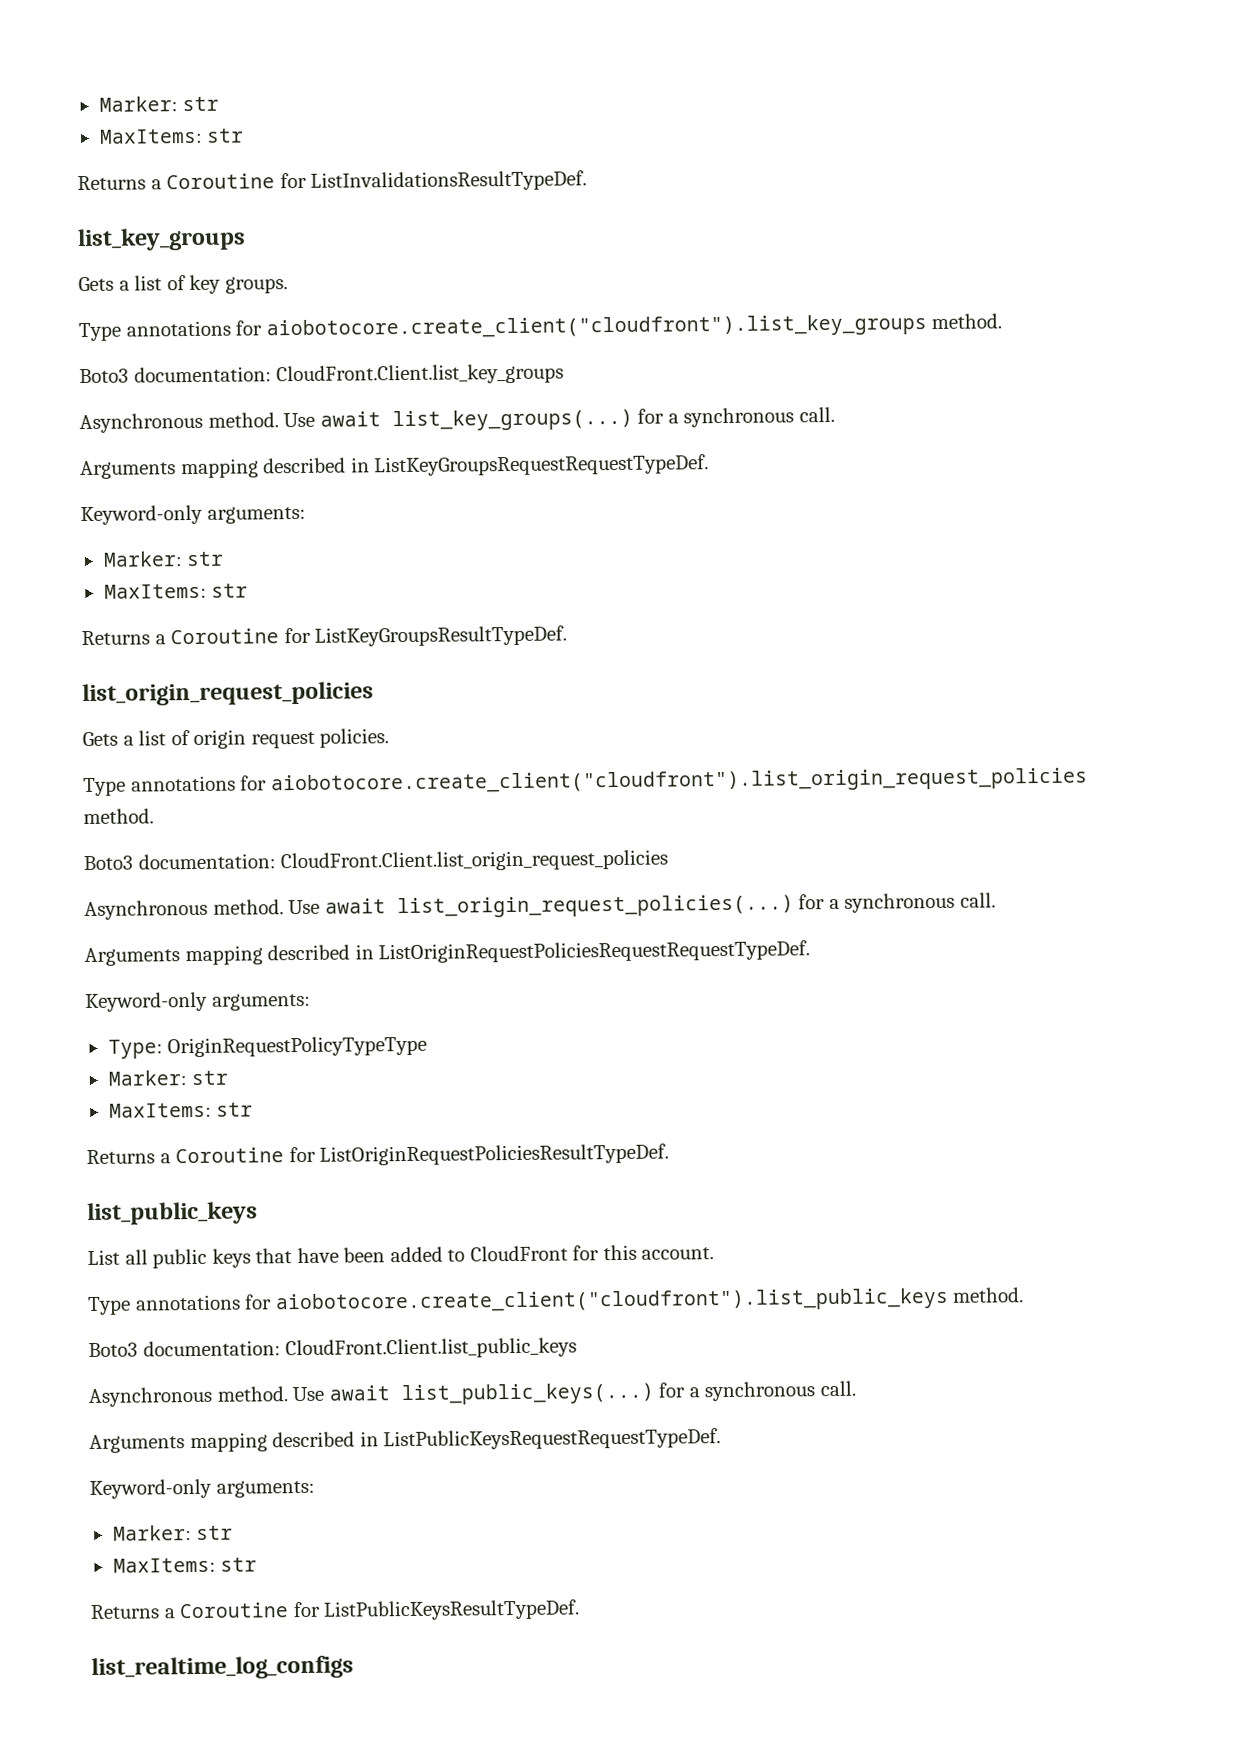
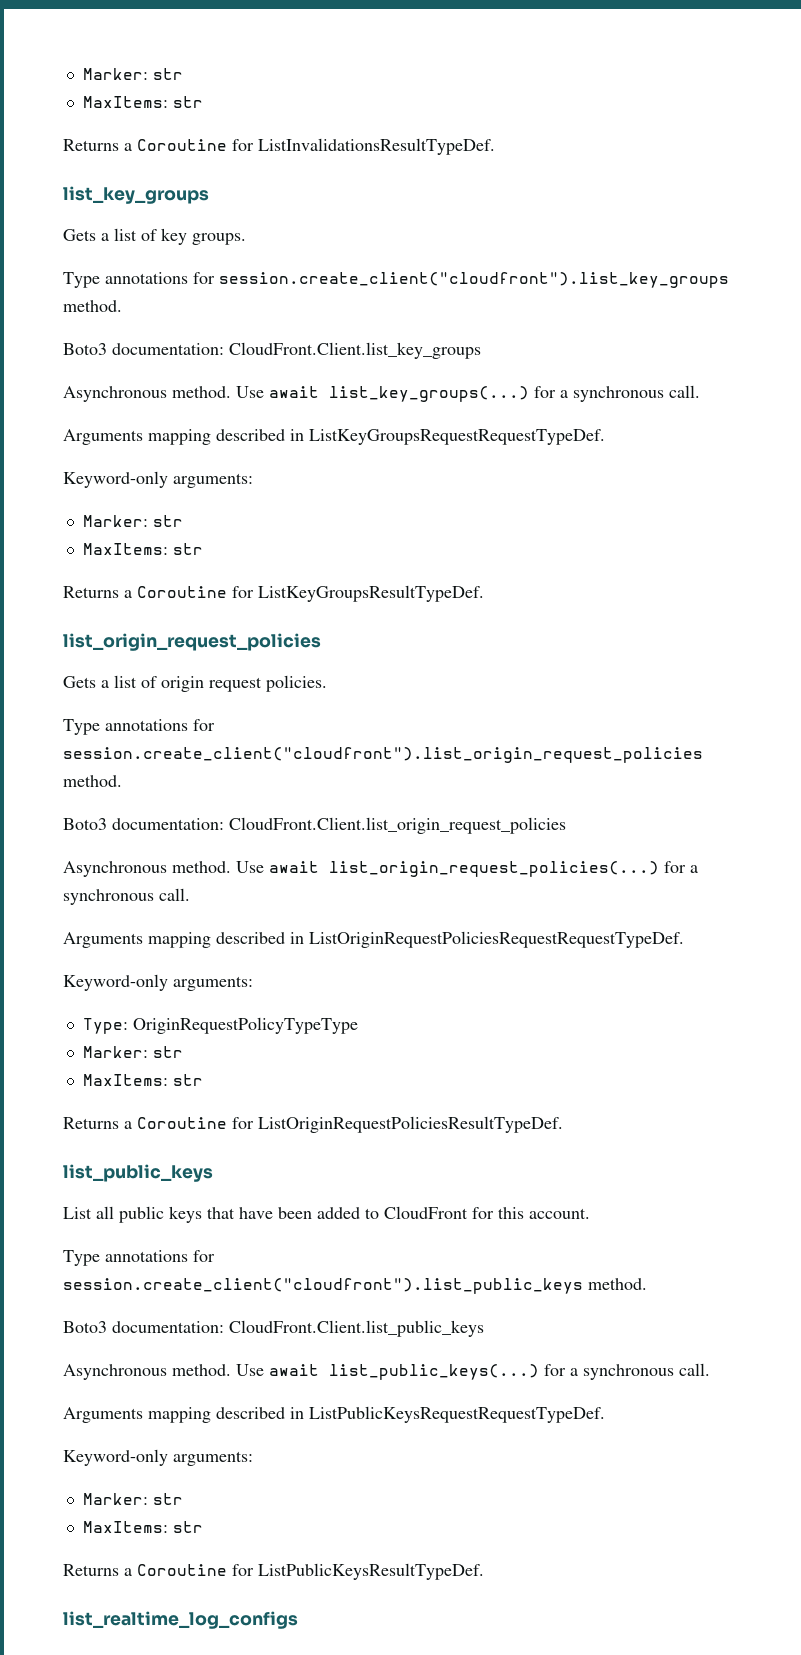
- Type annotations for aiobotocore.create_client("cloudfront").list_key_groups method.
+ Type annotations for session.create_client("cloudfront").list_key_groups method.
- Type annotations for aiobotocore.create_client("cloudfront").list_origin_request_policies method.
+ Type annotations for session.create_client("cloudfront").list_origin_request_policies method.
- Type annotations for aiobotocore.create_client("cloudfront").list_public_keys method.
+ Type annotations for session.create_client("cloudfront").list_public_keys method.

